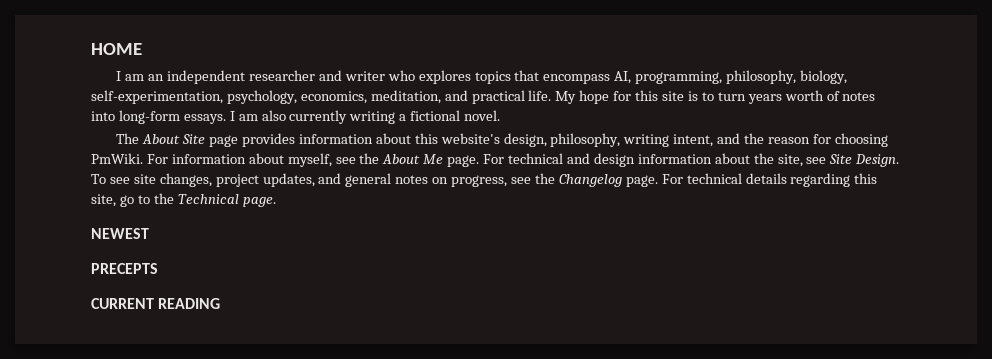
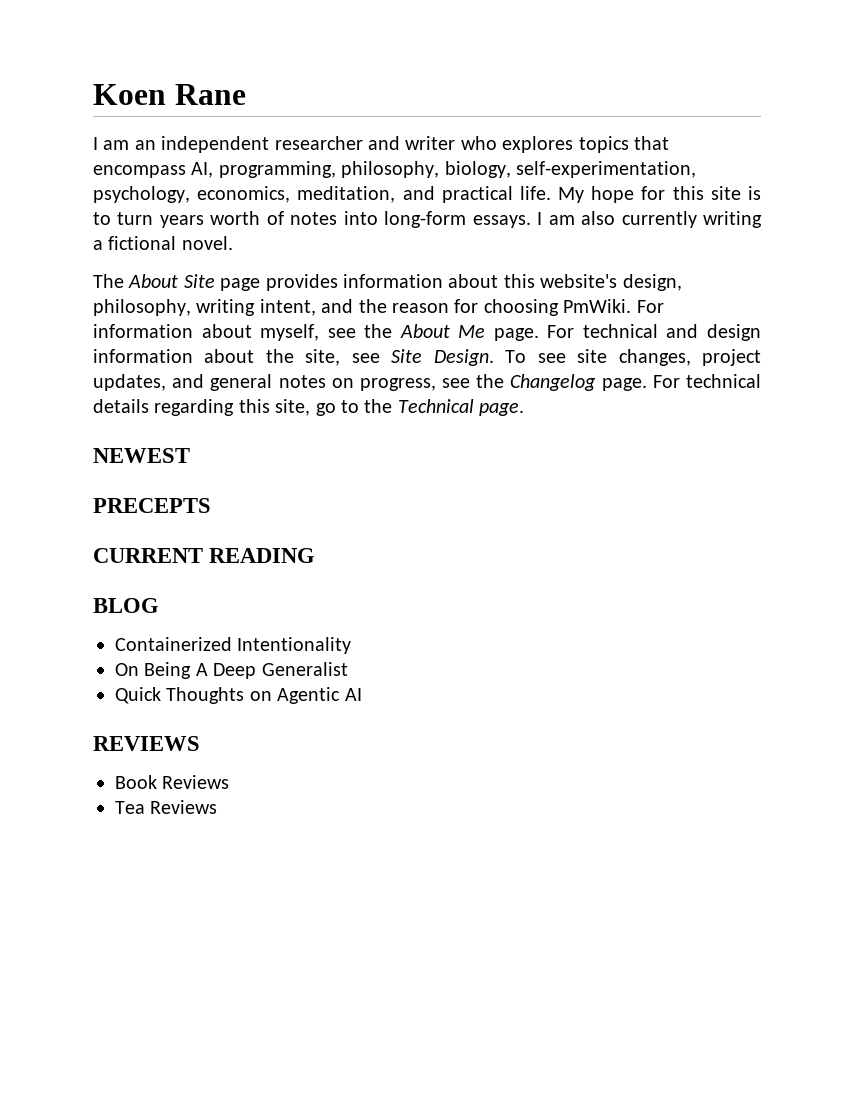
- HOME
+ Koen Rane
+ BLOG
+ Containerized Intentionality
+ On Being A Deep Generalist
+ Quick Thoughts on Agentic AI
+ REVIEWS
+ Book Reviews
+ Tea Reviews

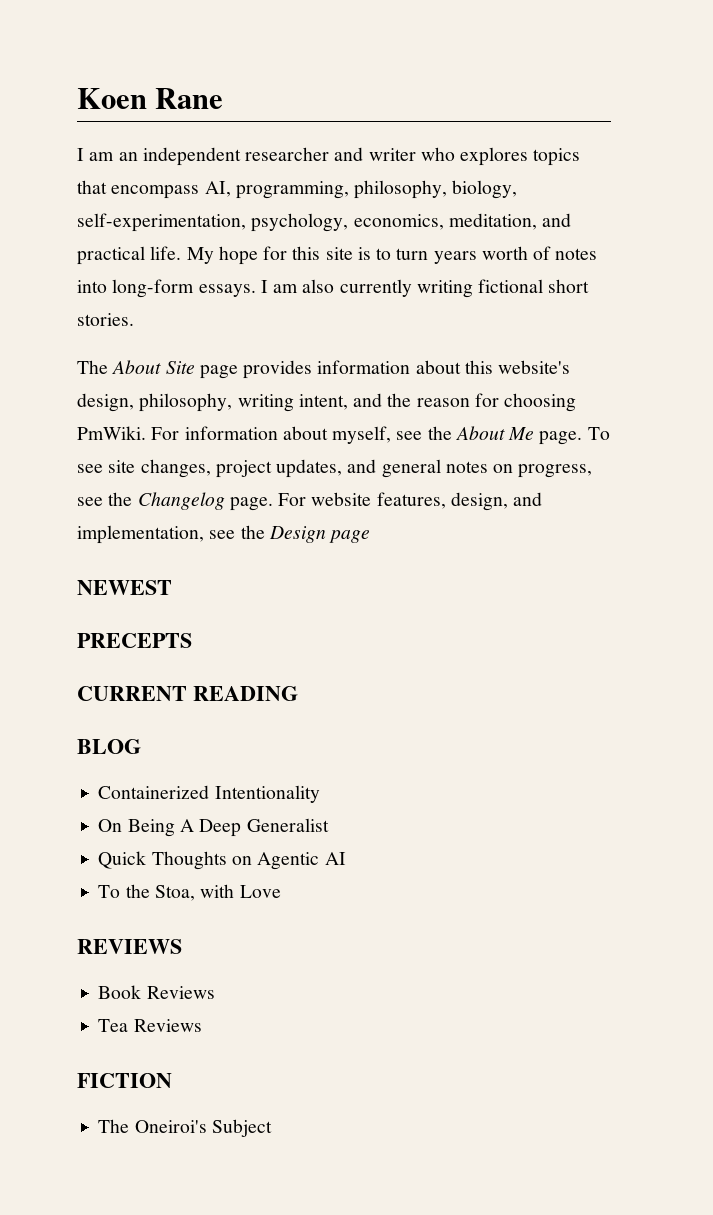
- I am also currently writing a fictional novel.
+ I am also currently writing fictional short stories.
- For technical and design information about the site, see Site Design.
- For technical details regarding this site, go to the Technical page.
+ For website features, design, and implementation, see the Design page
+ To the Stoa, with Love
+ FICTION
+ The Oneiroi's Subject

